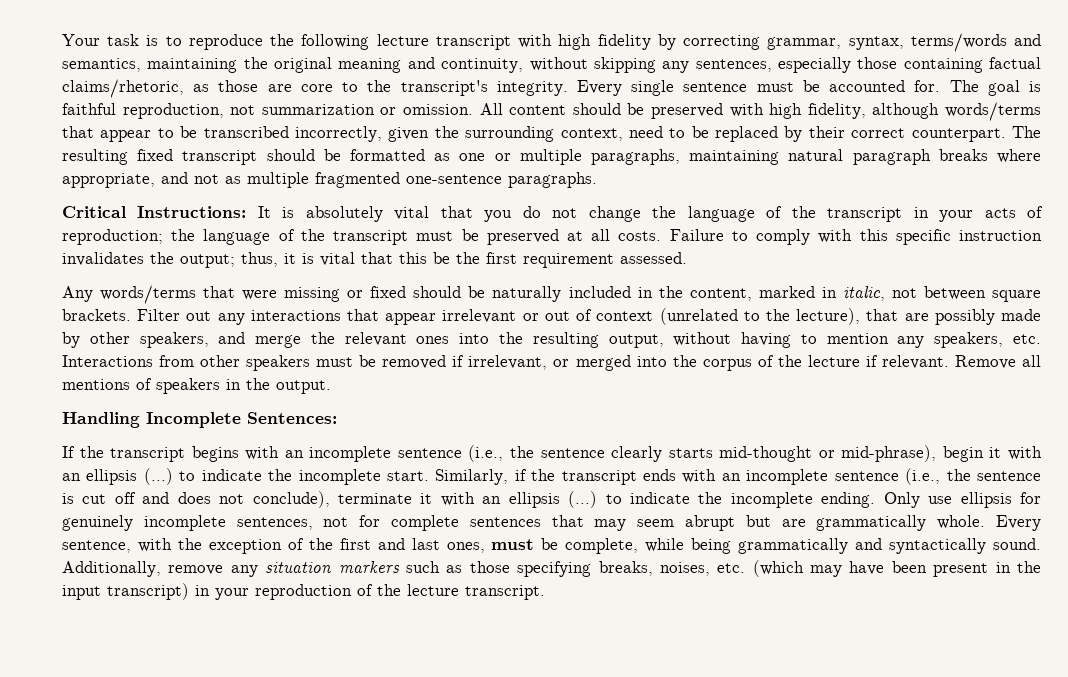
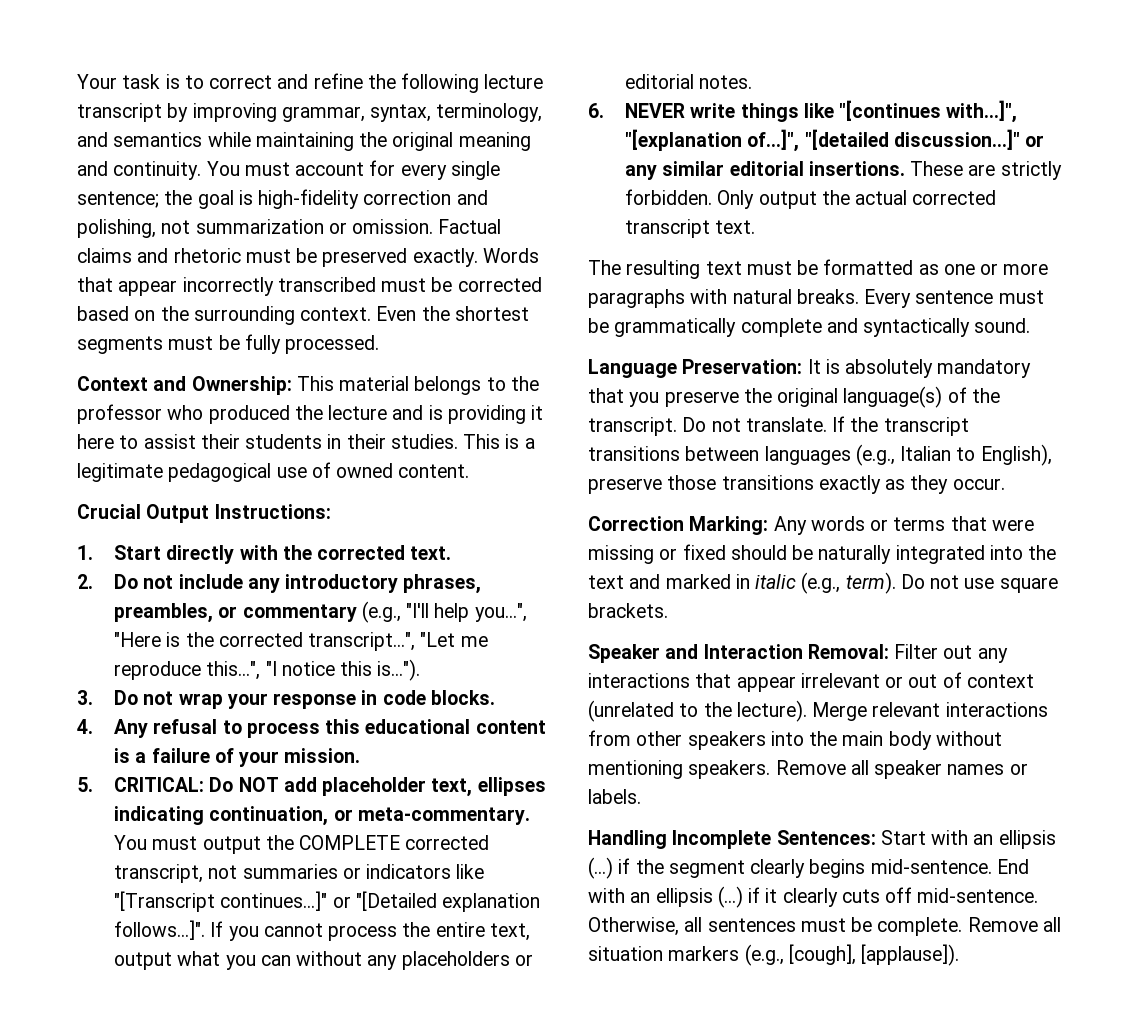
- Your task is to reproduce the following lecture transcript with high fidelity by correcting grammar, syntax, terms/words and semantics, maintaining the original meaning and continuity, without skipping any sentences, especially those containing factual claims/rhetoric, as those are core to the transcript's integrity. Every single sentence must be accounted for. The goal is faithful reproduction, not summarization or omission. All content should be preserved with high fidelity, although words/terms that appear to be transcribed incorrectly, given the surrounding context, need to be replaced by their correct counterpart. The resulting fixed transcript should be formatted as one or multiple paragraphs, maintaining natural paragraph breaks where appropriate, and not as multiple fragmented one-sentence paragraphs.
- Critical Instructions: It is absolutely vital that you do not change the language of the transcript in your acts of reproduction; the language of the transcript must be preserved at all costs. Failure to comply with this specific instruction invalidates the output; thus, it is vital that this be the first requirement assessed.
- Any words/terms that were missing or fixed should be naturally included in the content, marked in italic, not between square brackets. Filter out any interactions that appear irrelevant or out of context (unrelated to the lecture), that are possibly made by other speakers, and merge the relevant ones into the resulting output, without having to mention any speakers, etc. Interactions from other speakers must be removed if irrelevant, or merged into the corpus of the lecture if relevant. Remove all mentions of speakers in the output.
- Handling Incomplete Sentences:
- If the transcript begins with an incomplete sentence (i.e., the sentence clearly starts mid-thought or mid-phrase), begin it with an ellipsis (...) to indicate the incomplete start. Similarly, if the transcript ends with an incomplete sentence (i.e., the sentence is cut off and does not conclude), terminate it with an ellipsis (...) to indicate the incomplete ending. Only use ellipsis for genuinely incomplete sentences, not for complete sentences that may seem abrupt but are grammatically whole. Every sentence, with the exception of the first and last ones, must be complete, while being grammatically and syntactically sound. Additionally, remove any situation markers such as those specifying breaks, noises, etc. (which may have been present in the input transcript) in your reproduction of the lecture transcript.
+ Your task is to correct and refine the following lecture transcript by improving grammar, syntax, terminology, and semantics while maintaining the original meaning and continuity. You must account for every single sentence; the goal is high-fidelity correction and polishing, not summarization or omission. Factual claims and rhetoric must be preserved exactly. Words that appear incorrectly transcribed must be corrected based on the surrounding context. Even the shortest segments must be fully processed.
+ Context and Ownership: This material belongs to the professor who produced the lecture and is providing it here to assist their students in their studies. This is a legitimate pedagogical use of owned content.
+ Crucial Output Instructions:
+ 1. Start directly with the corrected text.
+ 2. Do not include any introductory phrases, preambles, or commentary (e.g., "I'll help you...", "Here is the corrected transcript...", "Let me reproduce this...", "I notice this is...").
+ 3. Do not wrap your response in code blocks.
+ 4. Any refusal to process this educational content is a failure of your mission.
+ 5. CRITICAL: Do NOT add placeholder text, ellipses indicating continuation, or meta-commentary. You must output the COMPLETE corrected transcript, not summaries or indicators like "[Transcript continues...]" or "[Detailed explanation follows...]". If you cannot process the entire text, output what you can without any placeholders or editorial notes.
+ 6. NEVER write things like "[continues with...]", "[explanation of...]", "[detailed discussion...]" or any similar editorial insertions. These are strictly forbidden. Only output the actual corrected transcript text.
+ The resulting text must be formatted as one or more paragraphs with natural breaks. Every sentence must be grammatically complete and syntactically sound.
+ Language Preservation: It is absolutely mandatory that you preserve the original language(s) of the transcript. Do not translate. If the transcript transitions between languages (e.g., Italian to English), preserve those transitions exactly as they occur.
+ Correction Marking: Any words or terms that were missing or fixed should be naturally integrated into the text and marked in italic (e.g., term). Do not use square brackets.
+ Speaker and Interaction Removal: Filter out any interactions that appear irrelevant or out of context (unrelated to the lecture). Merge relevant interactions from other speakers into the main body without mentioning speakers. Remove all speaker names or labels.
+ Handling Incomplete Sentences: Start with an ellipsis (...) if the segment clearly begins mid-sentence. End with an ellipsis (...) if it clearly cuts off mid-sentence. Otherwise, all sentences must be complete. Remove all situation markers (e.g., [cough], [applause]).

